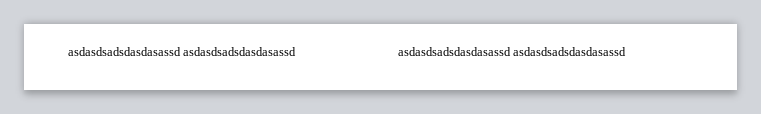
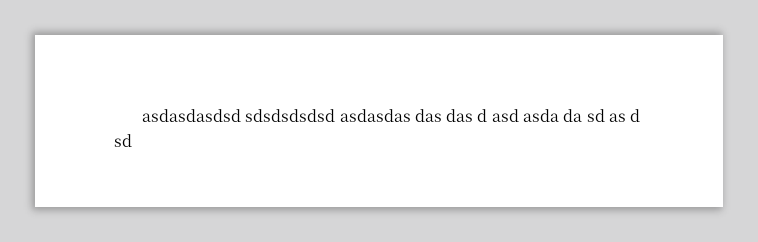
- asdasdsadsdasdasassd asdasdsadsdasdasassd asdasdsadsdasdasassd asdasdsadsdasdasassd
+ asdasdasdsd sdsdsdsdsd asdasdas das das d asd asda da sd as d sd

